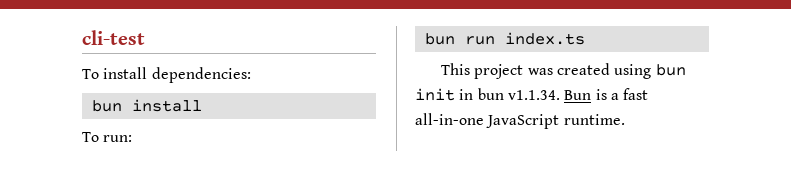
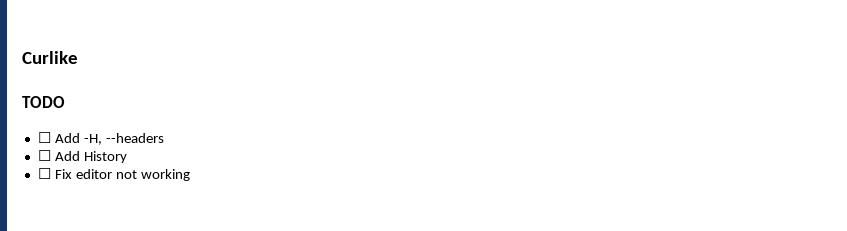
- cli-test
- To install dependencies:
- bun install
- To run:
- bun run index.ts
- This project was created using bun init in bun v1.1.34. Bun is a fast all-in-one JavaScript runtime.
+ Curlike
+ TODO
+ ☐ Add -H, --headers
+ ☐ Add History
+ ☐ Fix editor not working

